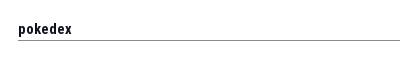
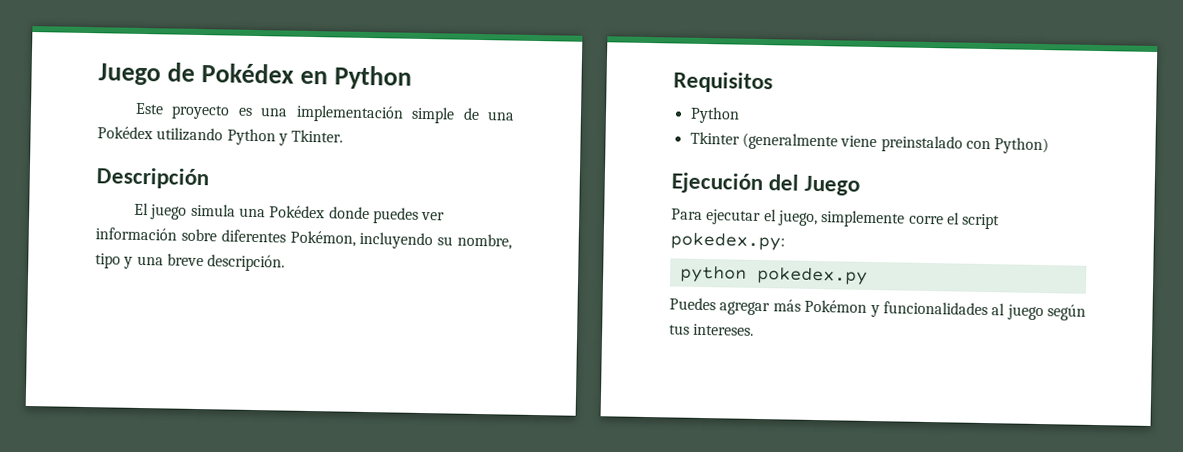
- pokedex
+ Juego de Pokédex en Python
+ Este proyecto es una implementación simple de una Pokédex utilizando Python y Tkinter.
+ Descripción
+ El juego simula una Pokédex donde puedes ver información sobre diferentes Pokémon, incluyendo su nombre, tipo y una breve descripción.
+ Requisitos
+ Python
+ Tkinter (generalmente viene preinstalado con Python)
+ Ejecución del Juego
+ Para ejecutar el juego, simplemente corre el script pokedex.py:
+ python pokedex.py
+ Puedes agregar más Pokémon y funcionalidades al juego según tus intereses.

